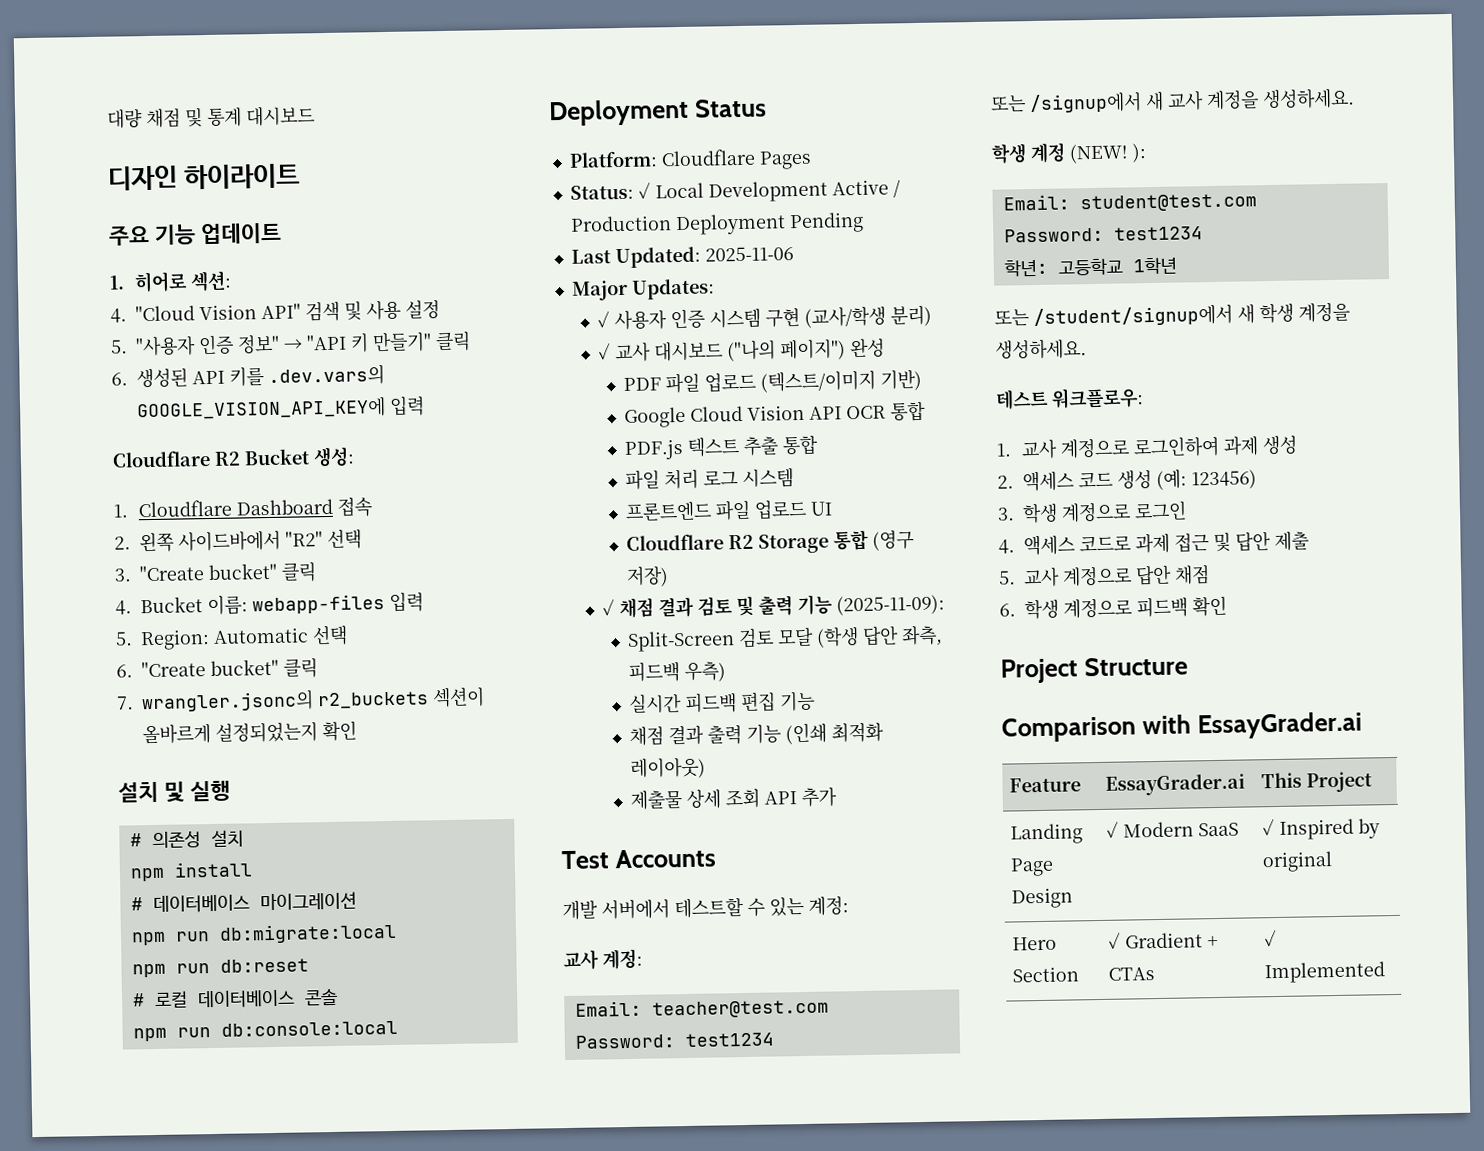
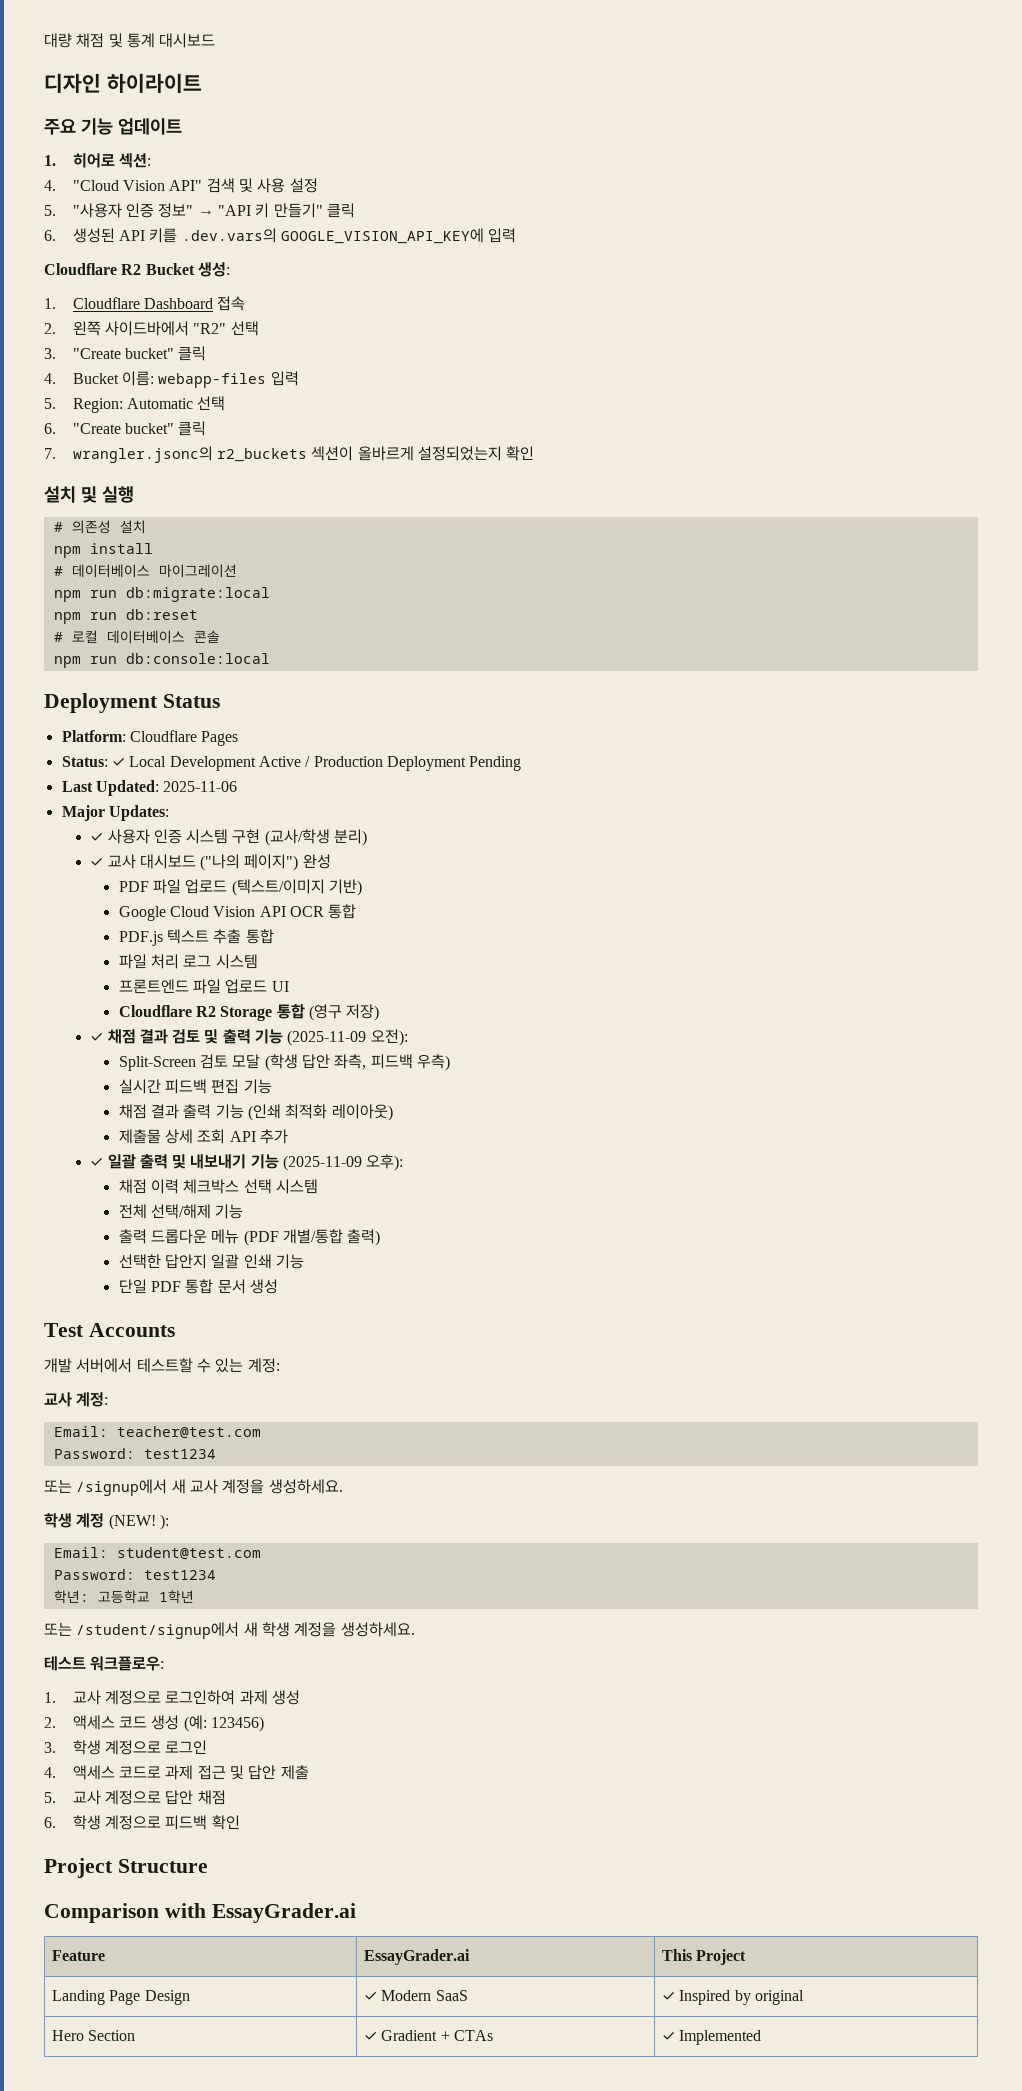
- ✓ 채점 결과 검토 및 출력 기능 (2025-11-09):
+ ✓ 채점 결과 검토 및 출력 기능 (2025-11-09 오전):
+ ✓ 일괄 출력 및 내보내기 기능 (2025-11-09 오후):
+ 채점 이력 체크박스 선택 시스템
+ 전체 선택/해제 기능
+ 출력 드롭다운 메뉴 (PDF 개별/통합 출력)
+ 선택한 답안지 일괄 인쇄 기능
+ 단일 PDF 통합 문서 생성

